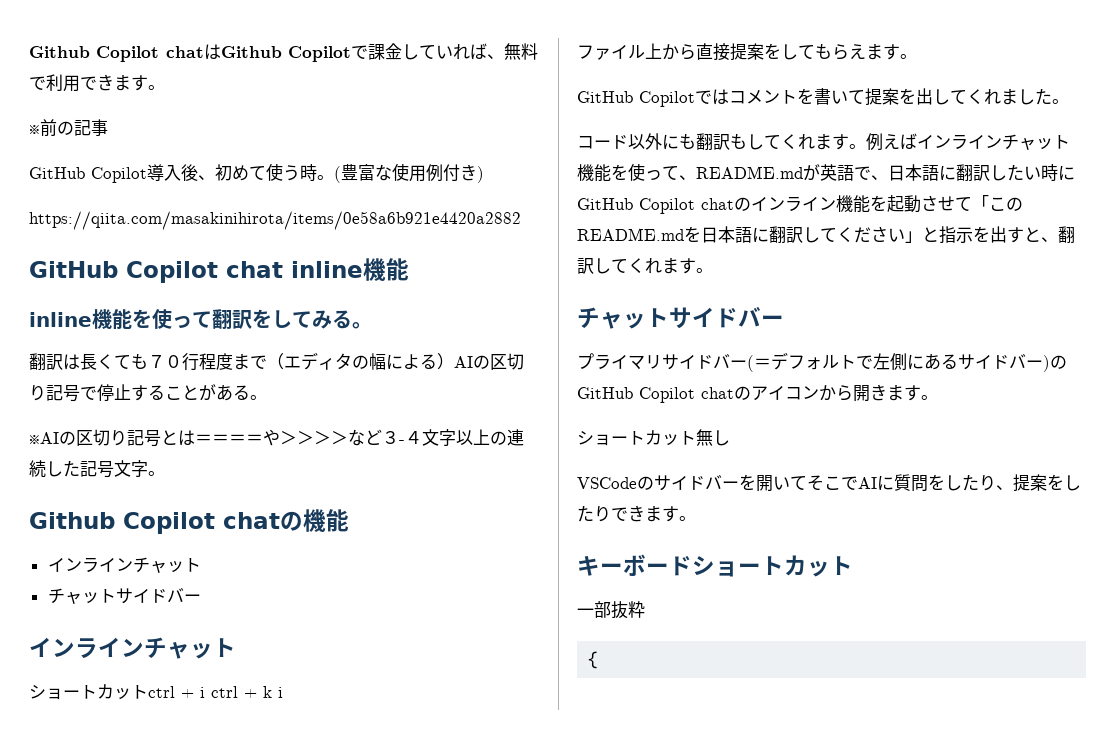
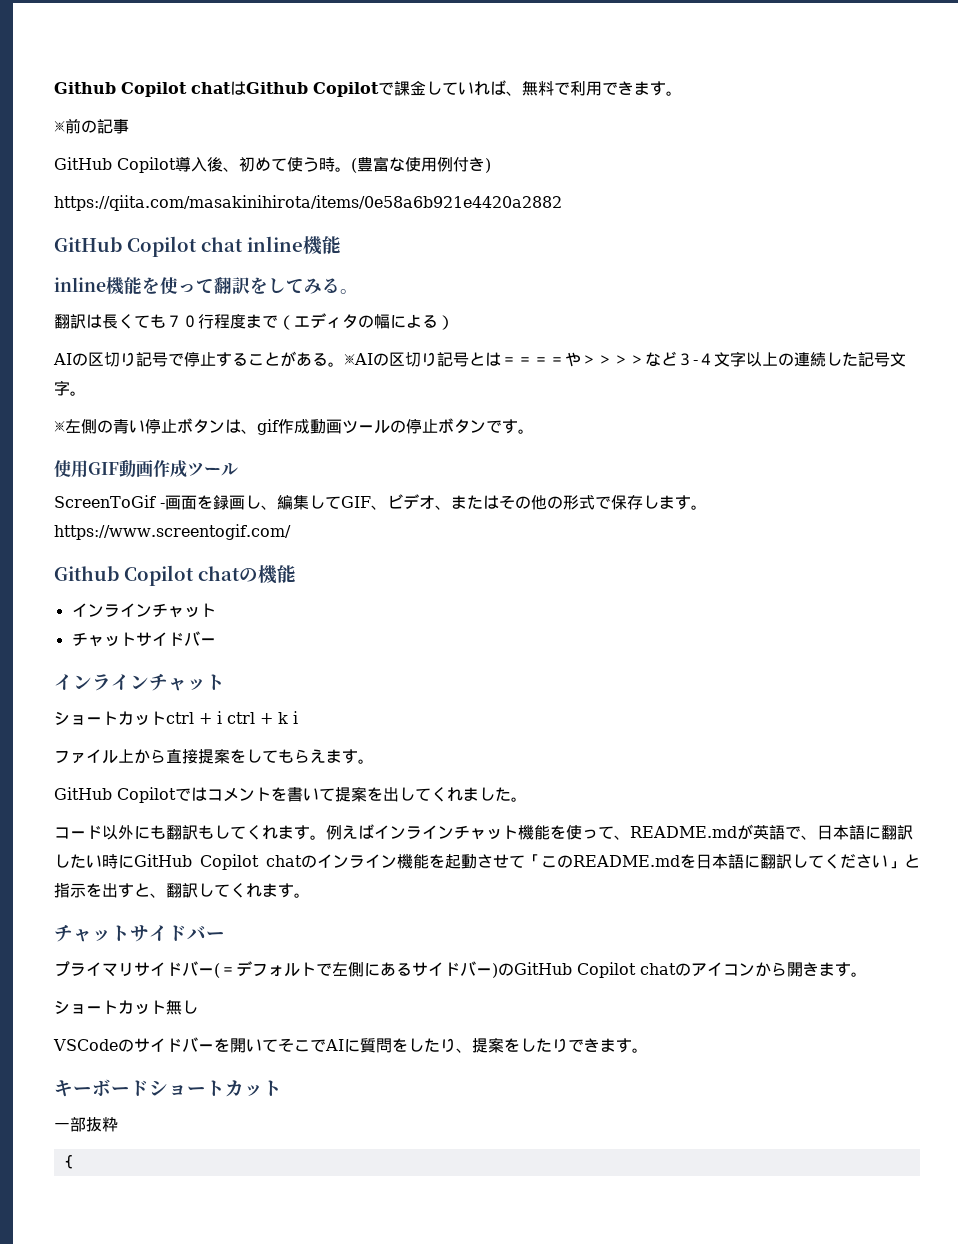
- 翻訳は長くても７０行程度まで（エディタの幅による）AIの区切り記号で停止することがある。
- ※AIの区切り記号とは＝＝＝＝や＞＞＞＞など３-４文字以上の連続した記号文字。
+ 翻訳は長くても７０行程度まで（エディタの幅による）
+ AIの区切り記号で停止することがある。※AIの区切り記号とは＝＝＝＝や＞＞＞＞など３-４文字以上の連続した記号文字。
+ ※左側の青い停止ボタンは、gif作成動画ツールの停止ボタンです。
+ 使用GIF動画作成ツール
+ ScreenToGif -画面を録画し、編集してGIF、ビデオ、またはその他の形式で保存します。https://www.screentogif.com/

